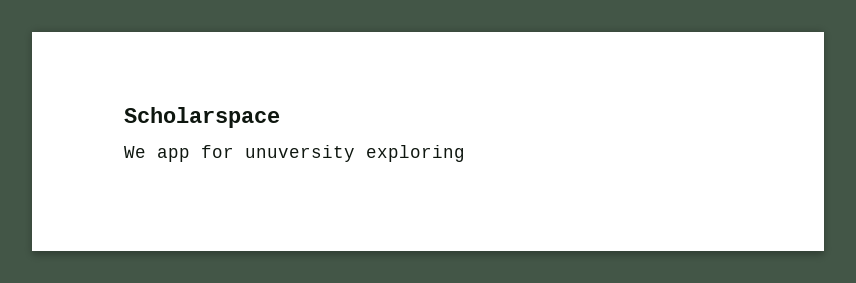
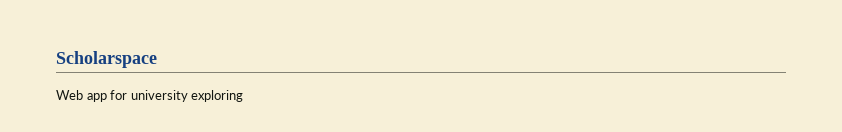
- We app for unuversity exploring
+ Web app for university exploring

